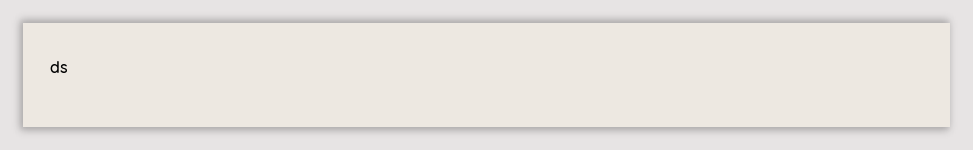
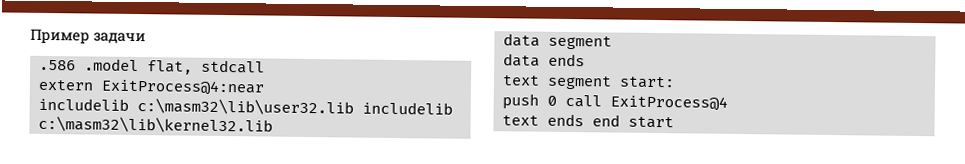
- ds
+ Пример задачи
+ .586 .model flat, stdcall
+ extern ExitProcess@4:near
+ includelib c:\masm32\lib\user32.lib includelib c:\masm32\lib\kernel32.lib
+ data segment
+ data ends
+ text segment start:
+ push 0 call ExitProcess@4
+ text ends end start

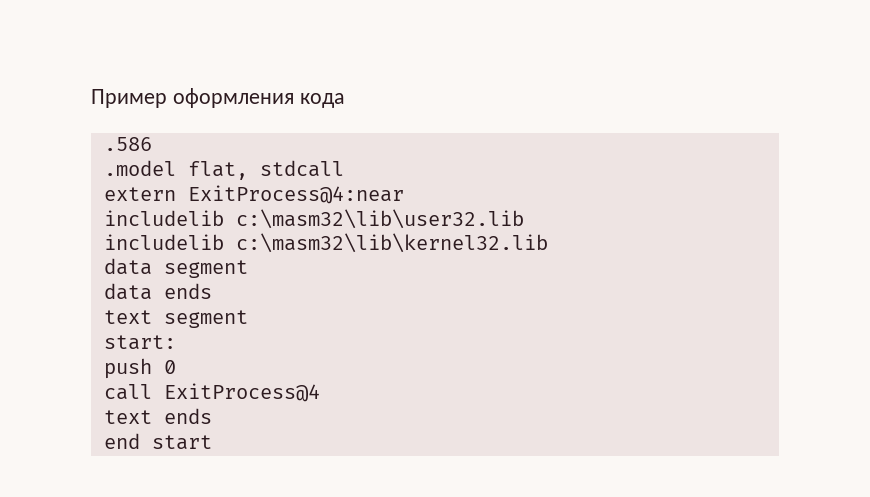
- Пример задачи
+ Пример оформления кода
- .586 .model flat, stdcall
+ .586
+ .model flat, stdcall
- includelib c:\masm32\lib\user32.lib includelib c:\masm32\lib\kernel32.lib
+ includelib c:\masm32\lib\user32.lib
+ includelib c:\masm32\lib\kernel32.lib
- text segment start:
+ text segment
+ start:
- push 0 call ExitProcess@4
+ push 0
+ call ExitProcess@4
- text ends end start
+ text ends
+ end start

